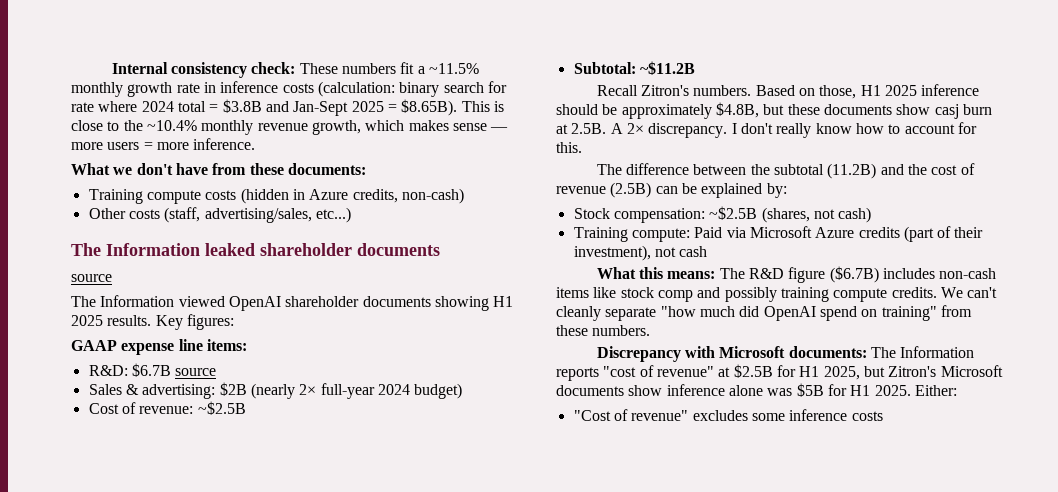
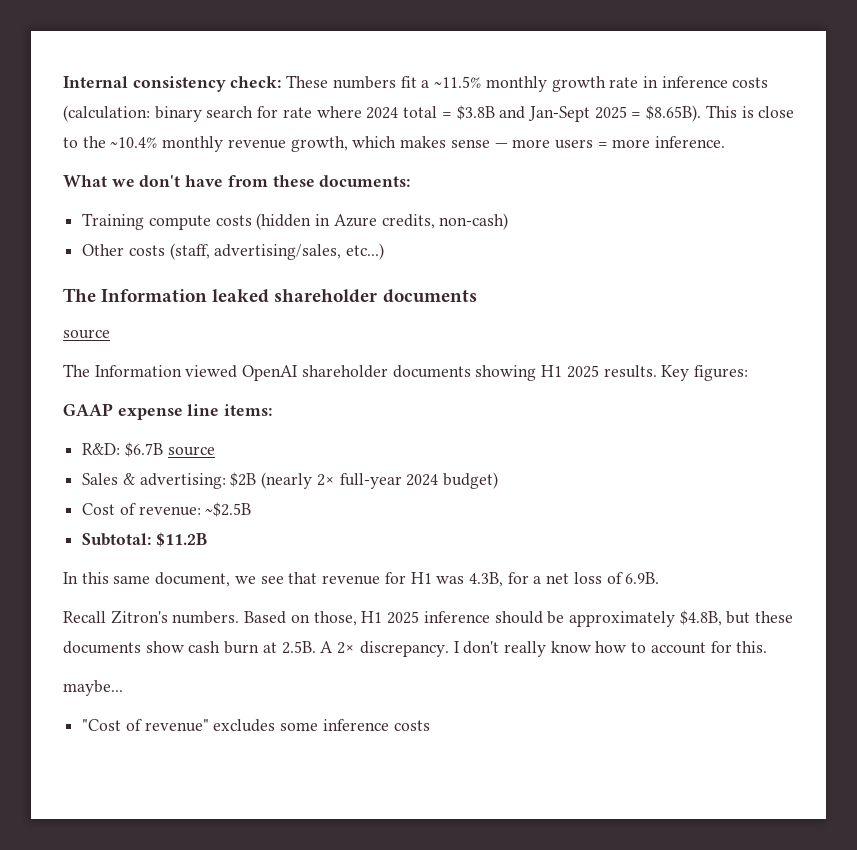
- Subtotal: ~$11.2B
+ Subtotal: $11.2B
+ In this same document, we see that revenue for H1 was 4.3B, for a net loss of 6.9B.
- Based on those, H1 2025 inference should be approximately $4.8B, but these documents show casj burn at 2.5B. A 2× discrepancy.
+ Based on those, H1 2025 inference should be approximately $4.8B, but these documents show cash burn at 2.5B. A 2× discrepancy.
- The difference between the subtotal (11.2B) and the cost of revenue (2.5B) can be explained by:
- Stock compensation: ~$2.5B (shares, not cash)
- Training compute: Paid via Microsoft Azure credits (part of their investment), not cash
- What this means: The R&D figure ($6.7B) includes non-cash items like stock comp and possibly training compute credits. We can't cleanly separate "how much did OpenAI spend on training" from these numbers.
- Discrepancy with Microsoft documents: The Information reports "cost of revenue" at $2.5B for H1 2025, but Zitron's Microsoft documents show inference alone was $5B for H1 2025. Either:
+ maybe...

